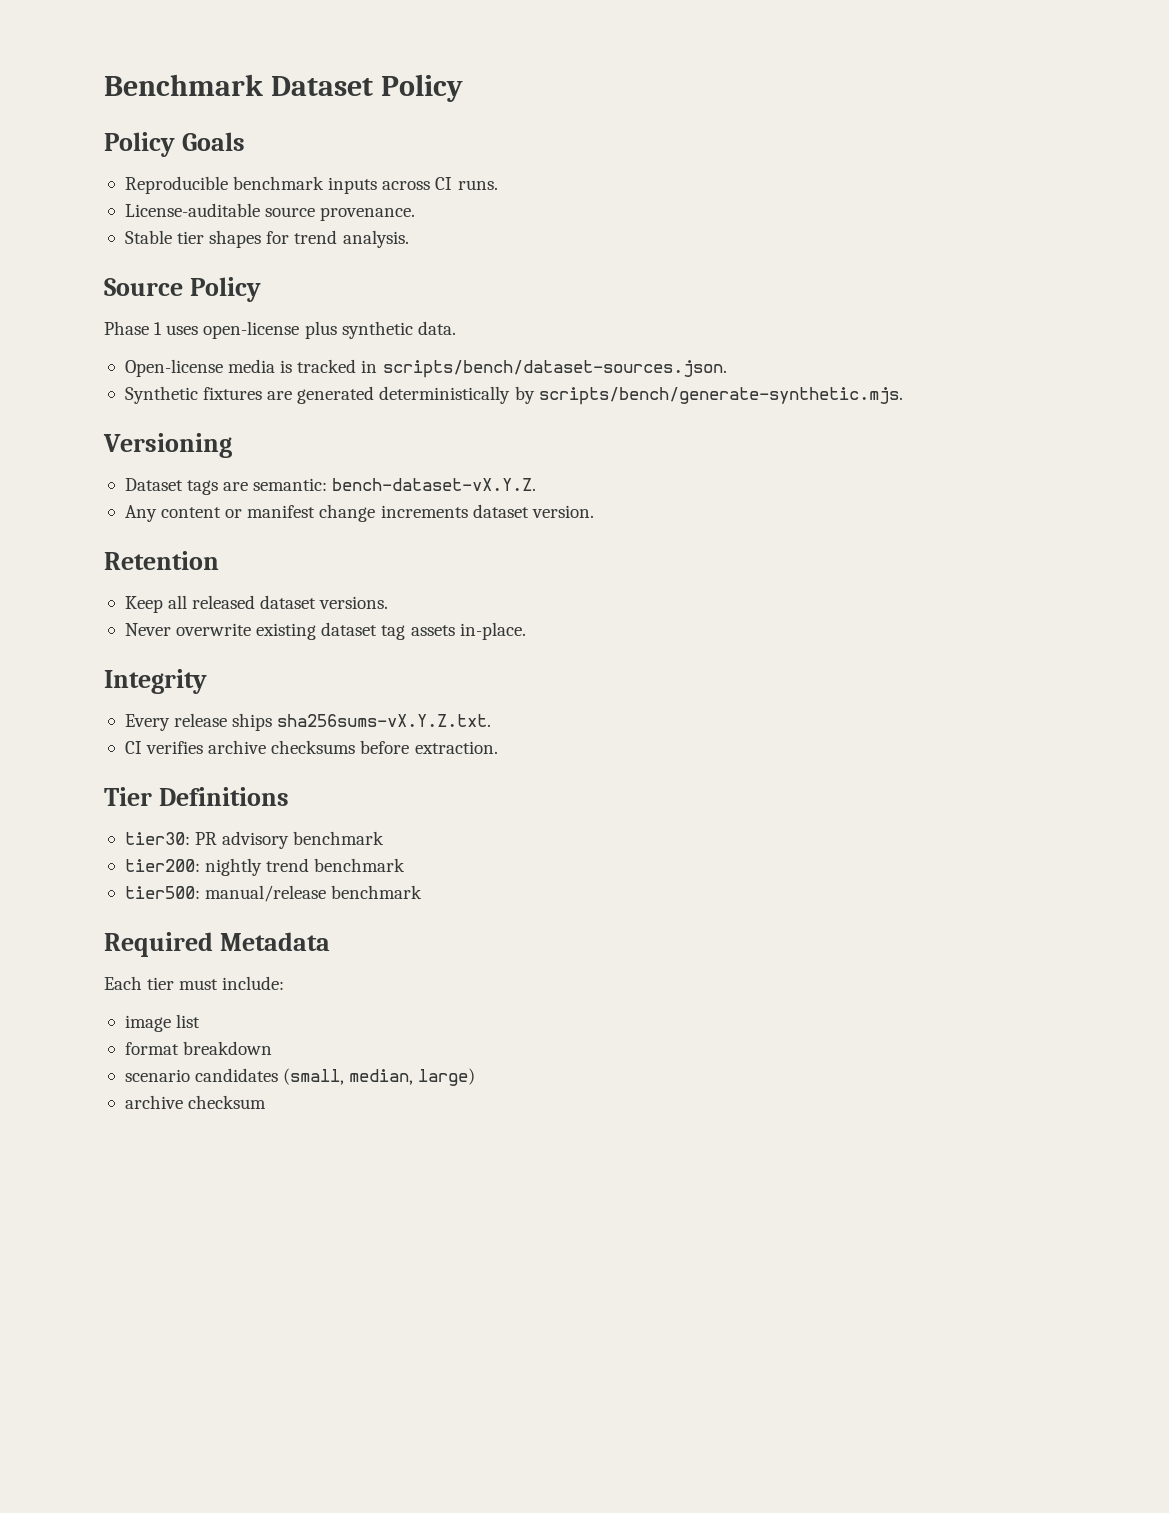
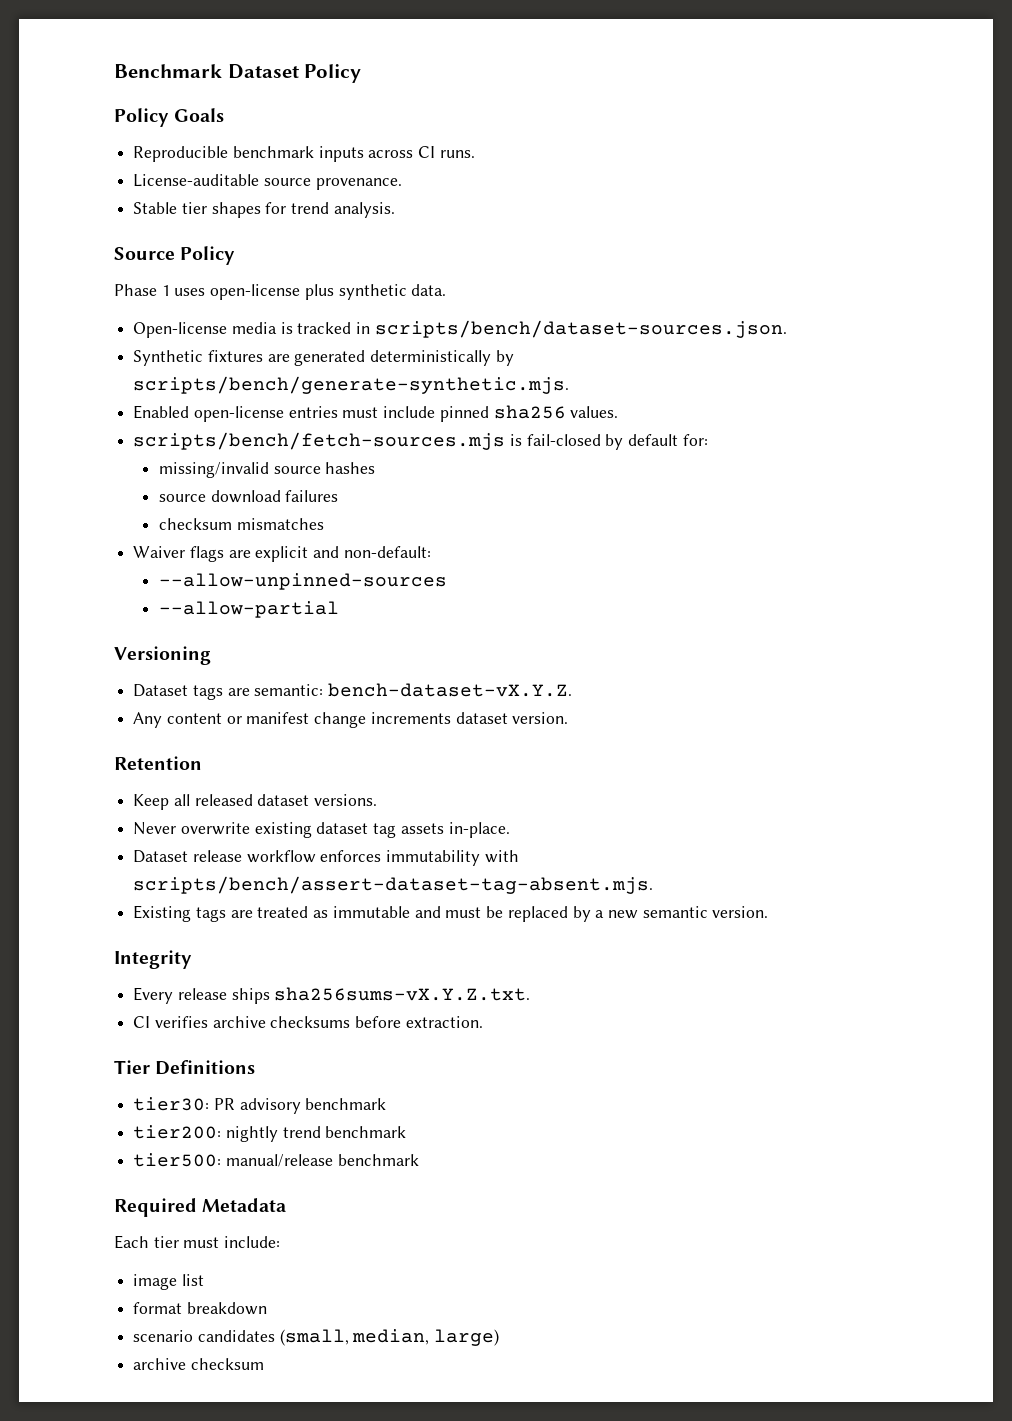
+ Enabled open-license entries must include pinned sha256 values.
+ scripts/bench/fetch-sources.mjs is fail-closed by default for:
+ missing/invalid source hashes
+ source download failures
+ checksum mismatches
+ Waiver flags are explicit and non-default:
+ --allow-unpinned-sources
+ --allow-partial
+ Dataset release workflow enforces immutability with scripts/bench/assert-dataset-tag-absent.mjs.
+ Existing tags are treated as immutable and must be replaced by a new semantic version.

